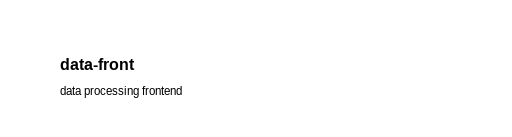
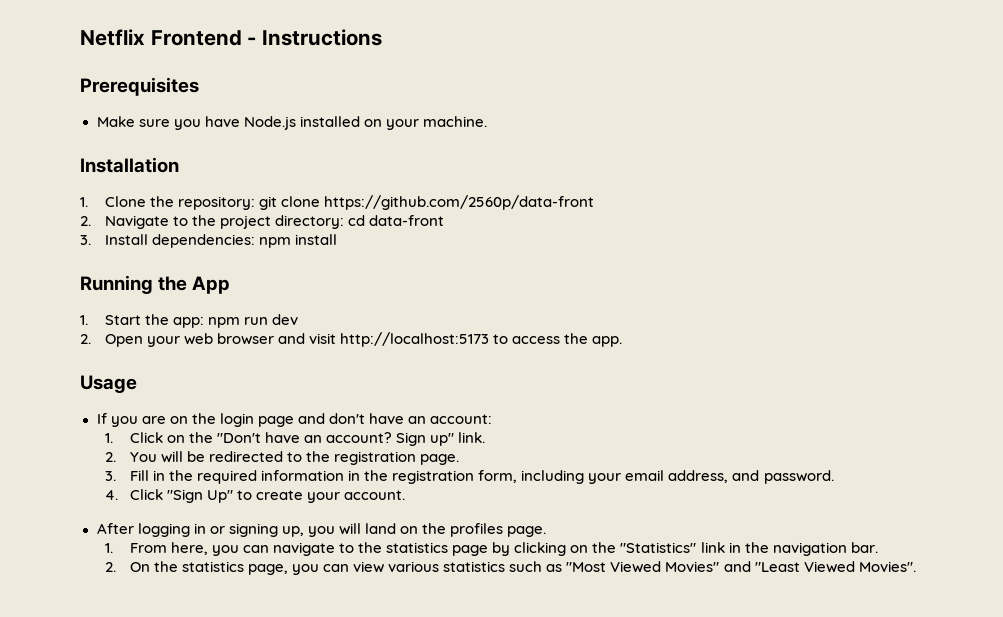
- data-front
- data processing frontend
+ Netflix Frontend - Instructions
+ Prerequisites
+ Make sure you have Node.js installed on your machine.
+ Installation
+ 1. Clone the repository: git clone https://github.com/2560p/data-front
+ 2. Navigate to the project directory: cd data-front
+ 3. Install dependencies: npm install
+ Running the App
+ 1. Start the app: npm run dev
+ 2. Open your web browser and visit http://localhost:5173 to access the app.
+ Usage
+ If you are on the login page and don't have an account:
+ 1. Click on the "Don't have an account? Sign up" link.
+ 2. You will be redirected to the registration page.
+ 3. Fill in the required information in the registration form, including your email address, and password.
+ 4. Click "Sign Up" to create your account.
+ After logging in or signing up, you will land on the profiles page.
+ 1. From here, you can navigate to the statistics page by clicking on the "Statistics" link in the navigation bar.
+ 2. On the statistics page, you can view various statistics such as "Most Viewed Movies" and "Least Viewed Movies".

